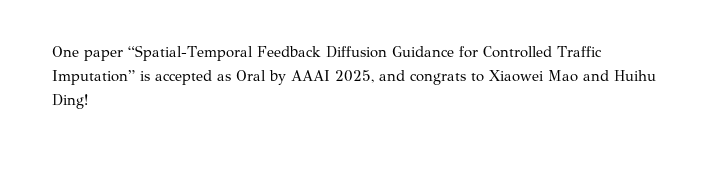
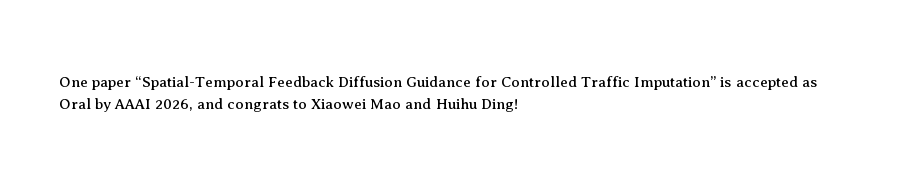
- One paper “Spatial-Temporal Feedback Diffusion Guidance for Controlled Traffic Imputation” is accepted as Oral by AAAI 2025, and congrats to Xiaowei Mao and Huihu Ding!
+ One paper “Spatial-Temporal Feedback Diffusion Guidance for Controlled Traffic Imputation” is accepted as Oral by AAAI 2026, and congrats to Xiaowei Mao and Huihu Ding!

